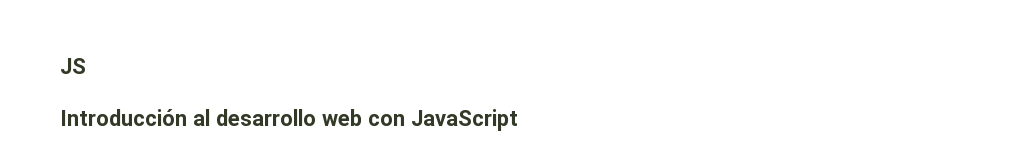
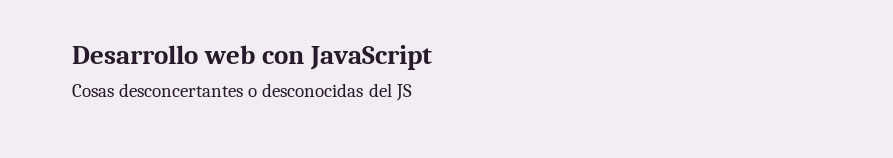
- JS
- Introducción al desarrollo web con JavaScript
+ Desarrollo web con JavaScript
+ Cosas desconcertantes o desconocidas del JS

